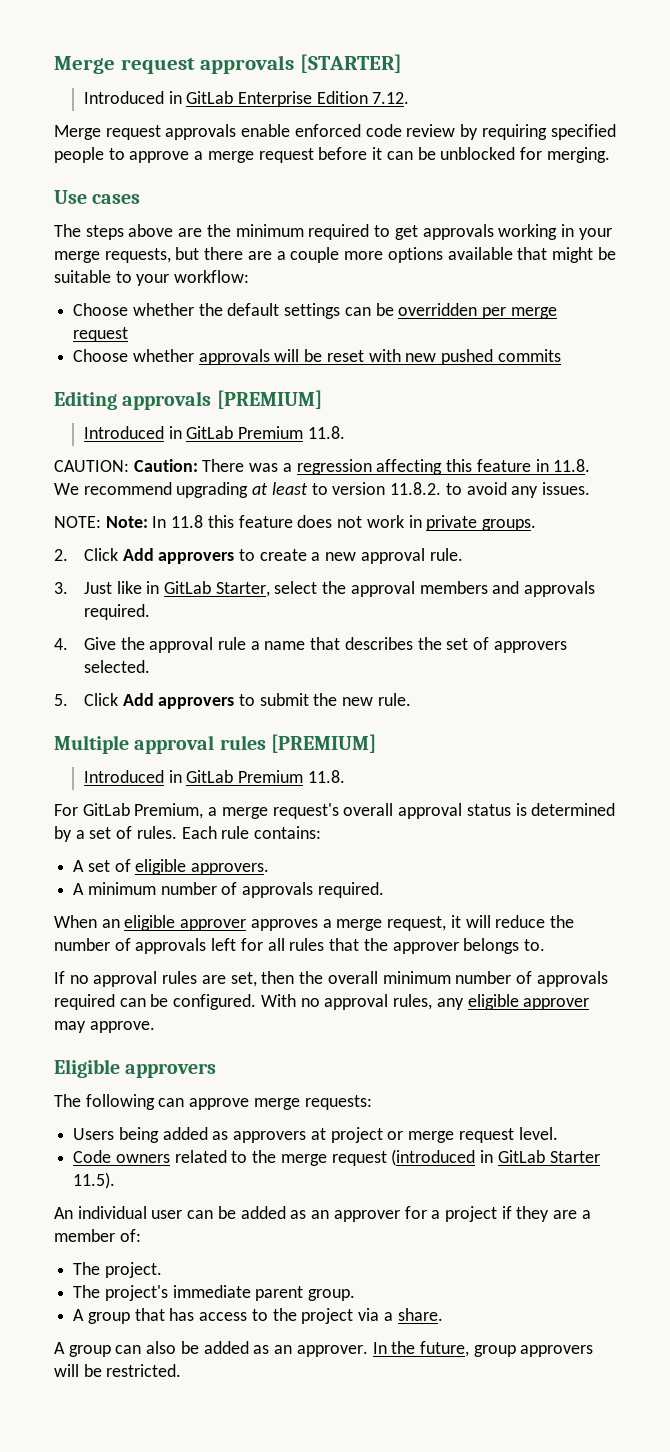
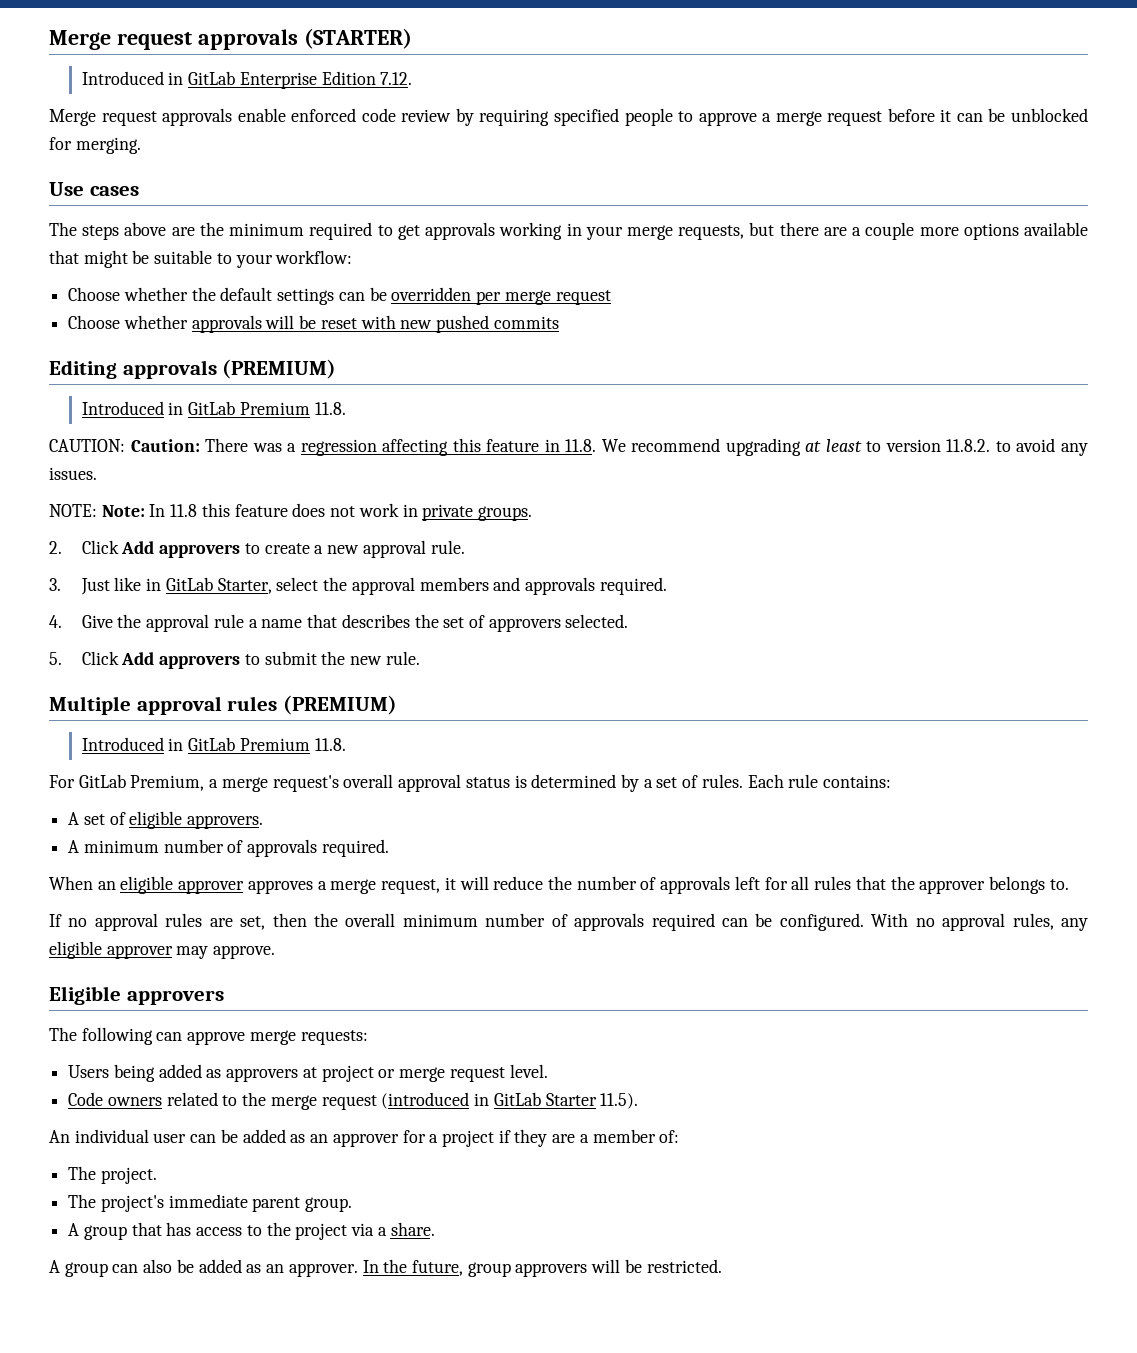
- Merge request approvals [STARTER]
+ Merge request approvals (STARTER)
- Editing approvals [PREMIUM]
+ Editing approvals (PREMIUM)
- Multiple approval rules [PREMIUM]
+ Multiple approval rules (PREMIUM)

